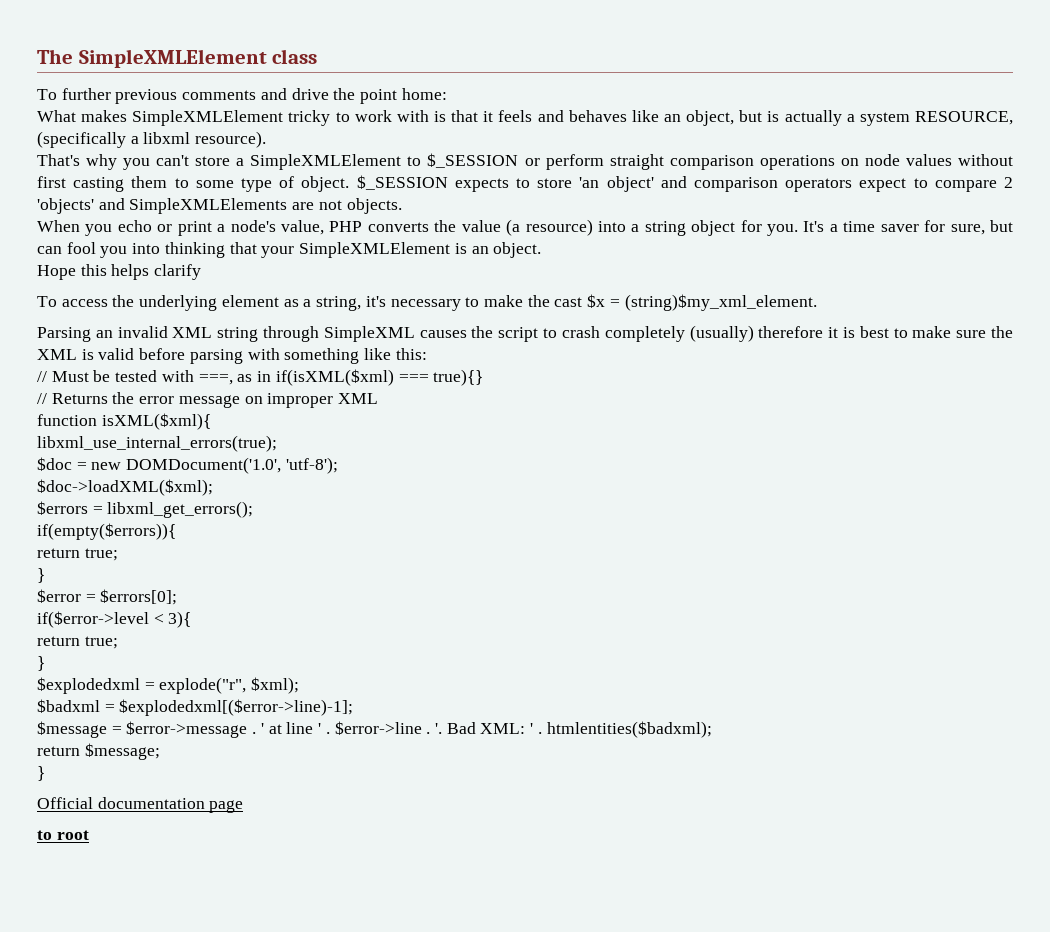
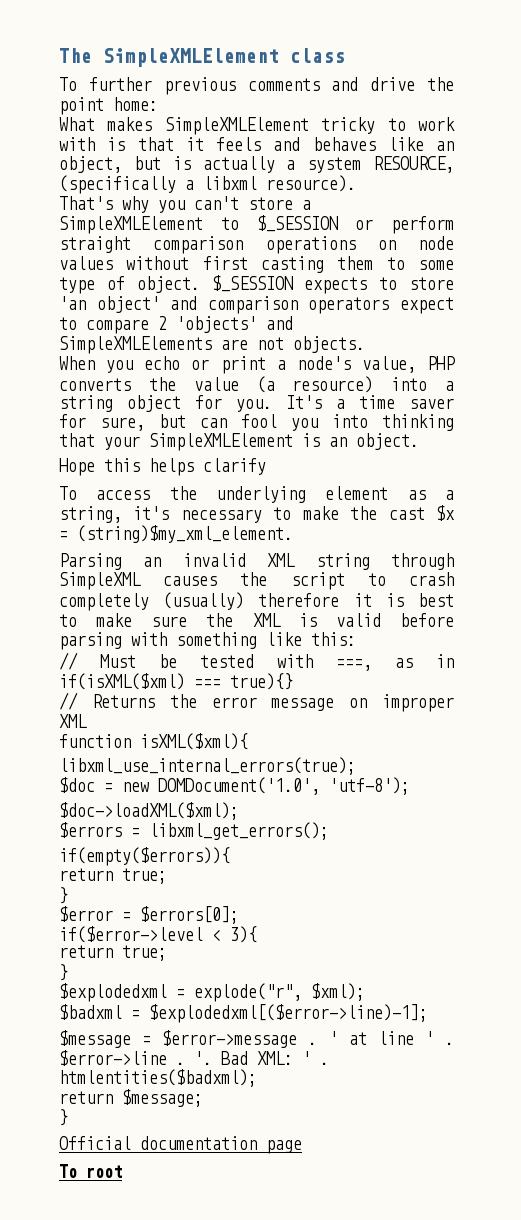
- to root
+ To root

